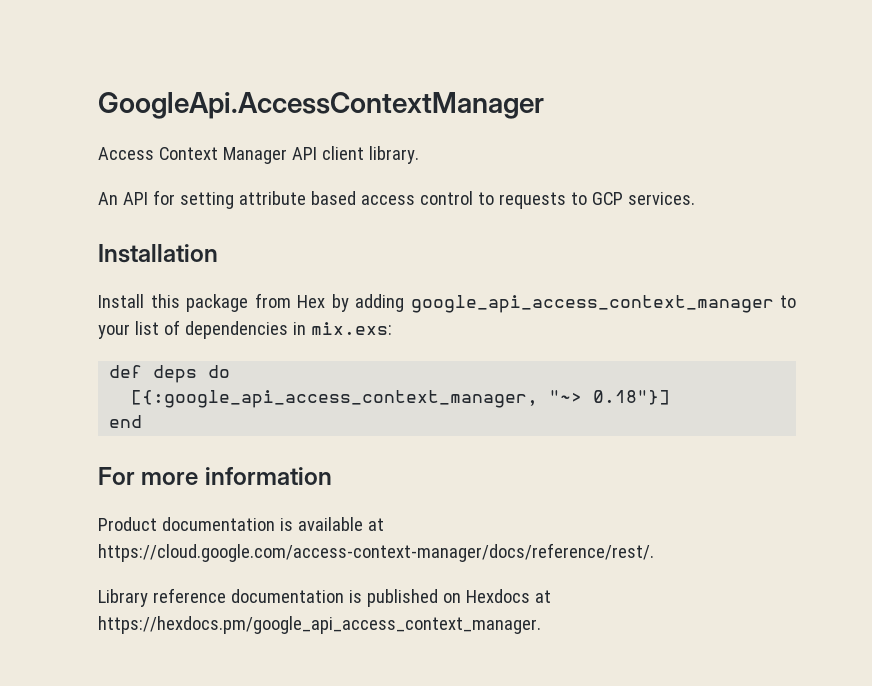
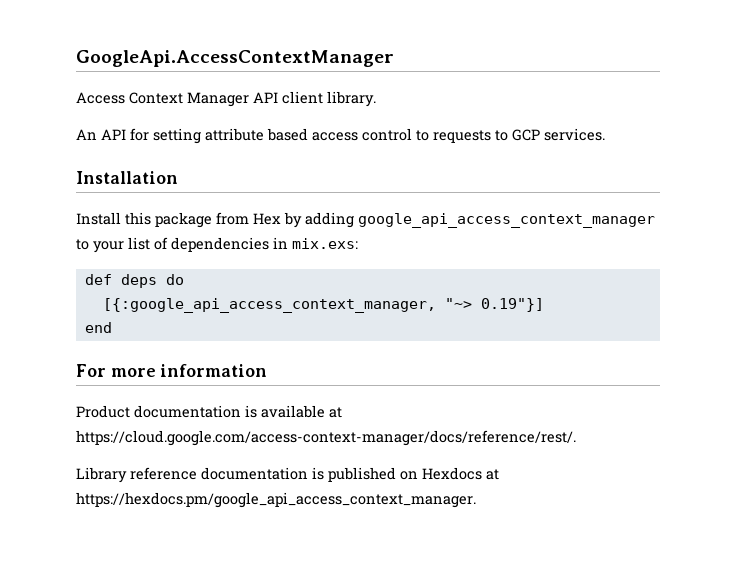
- [{:google_api_access_context_manager, "~> 0.18"}]
+ [{:google_api_access_context_manager, "~> 0.19"}]

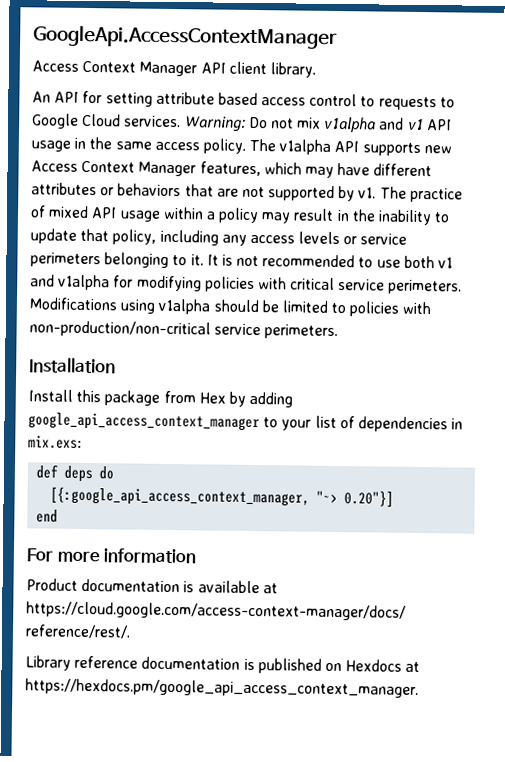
- An API for setting attribute based access control to requests to GCP services.
+ An API for setting attribute based access control to requests to Google Cloud services. Warning: Do not mix v1alpha and v1 API usage in the same access policy. The v1alpha API supports new Access Context Manager features, which may have different attributes or behaviors that are not supported by v1. The practice of mixed API usage within a policy may result in the inability to update that policy, including any access levels or service perimeters belonging to it. It is not recommended to use both v1 and v1alpha for modifying policies with critical service perimeters. Modifications using v1alpha should be limited to policies with non-production/non-critical service perimeters.
- [{:google_api_access_context_manager, "~> 0.19"}]
+ [{:google_api_access_context_manager, "~> 0.20"}]

